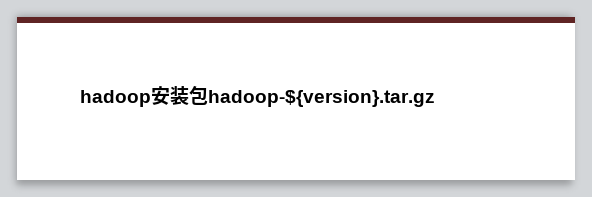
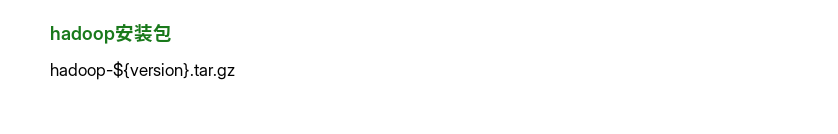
- hadoop安装包hadoop-${version}.tar.gz
+ hadoop安装包
+ hadoop-${version}.tar.gz

